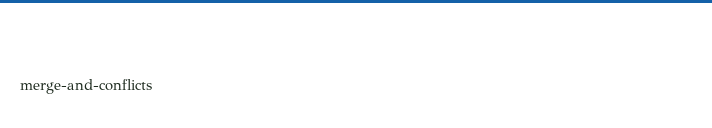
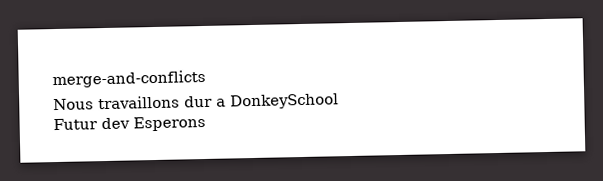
+ Nous travaillons dur a DonkeySchool
+ Futur dev Esperons

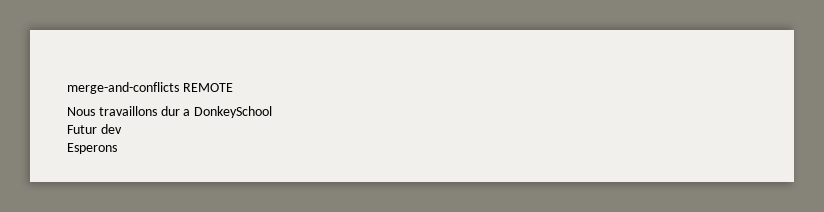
- merge-and-conflicts
+ merge-and-conflicts REMOTE
- Futur dev Esperons
+ Futur dev
+ Esperons

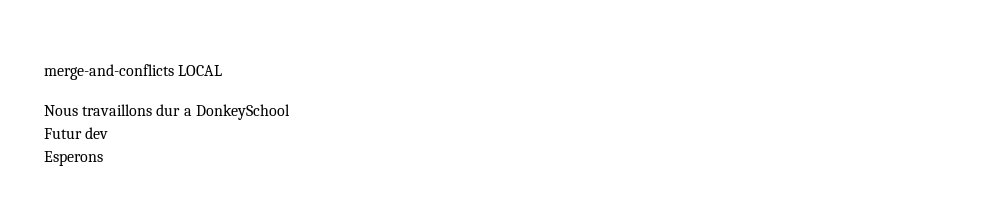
- merge-and-conflicts REMOTE
+ merge-and-conflicts LOCAL

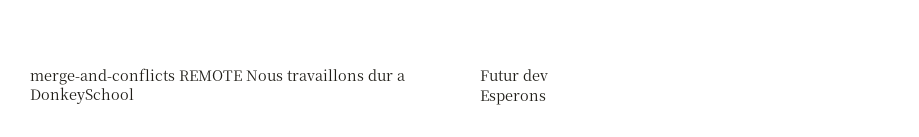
- merge-and-conflicts LOCAL
- Nous travaillons dur a DonkeySchool
+ merge-and-conflicts REMOTE Nous travaillons dur a DonkeySchool

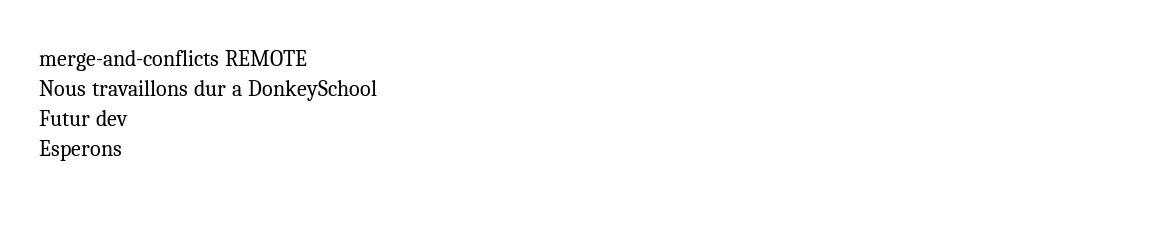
- merge-and-conflicts REMOTE Nous travaillons dur a DonkeySchool
+ merge-and-conflicts REMOTE
+ Nous travaillons dur a DonkeySchool

